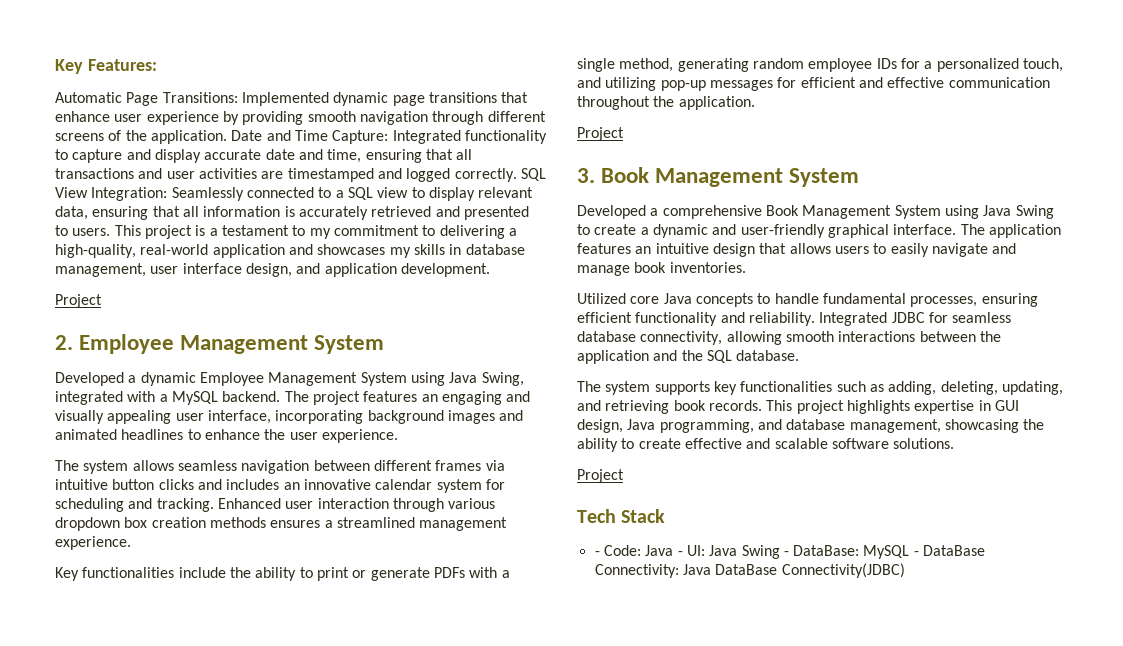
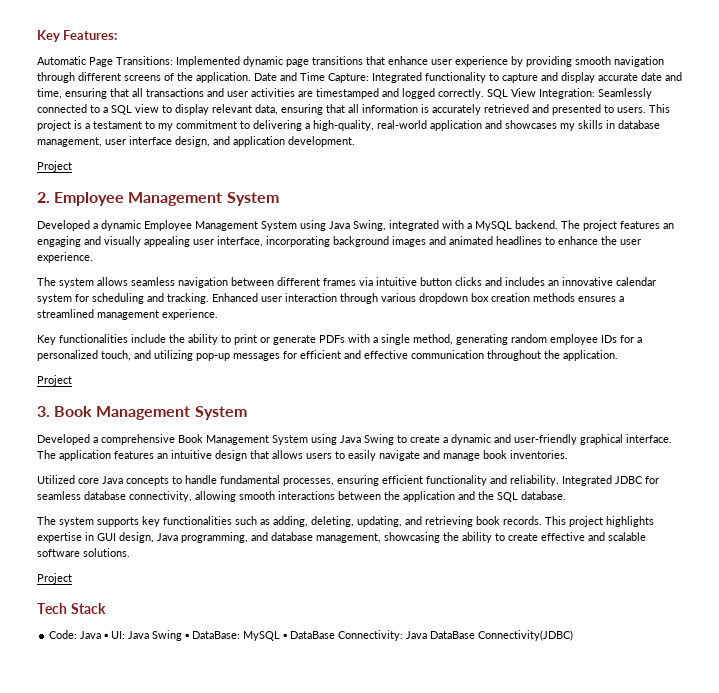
- - Code: Java - UI: Java Swing - DataBase: MySQL - DataBase Connectivity: Java DataBase Connectivity(JDBC)
+ Code: Java ▪ UI: Java Swing ▪ DataBase: MySQL ▪ DataBase Connectivity: Java DataBase Connectivity(JDBC)

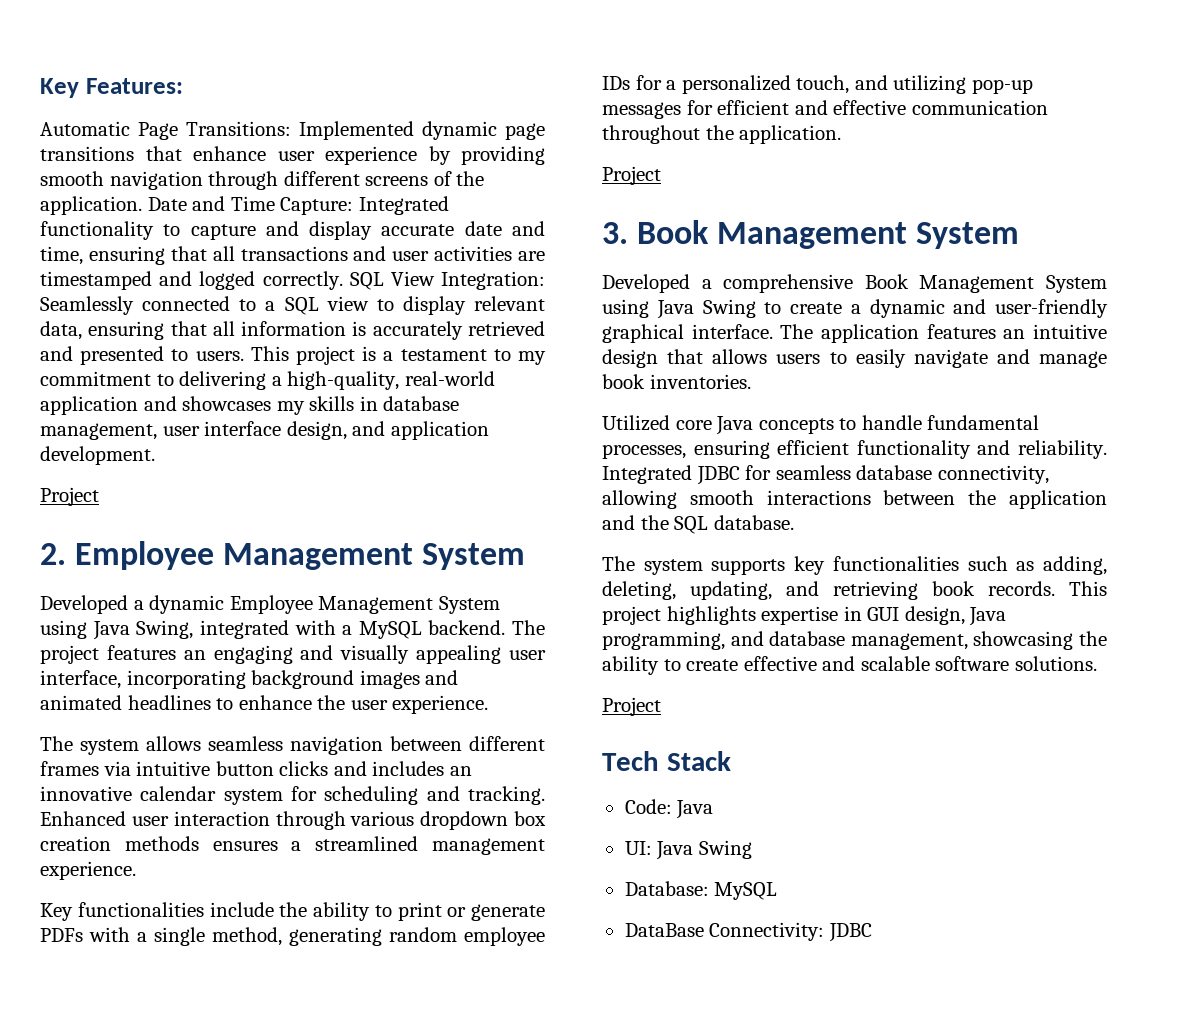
- Code: Java ▪ UI: Java Swing ▪ DataBase: MySQL ▪ DataBase Connectivity: Java DataBase Connectivity(JDBC)
+ Code: Java
+ UI: Java Swing
+ Database: MySQL
+ DataBase Connectivity: JDBC

